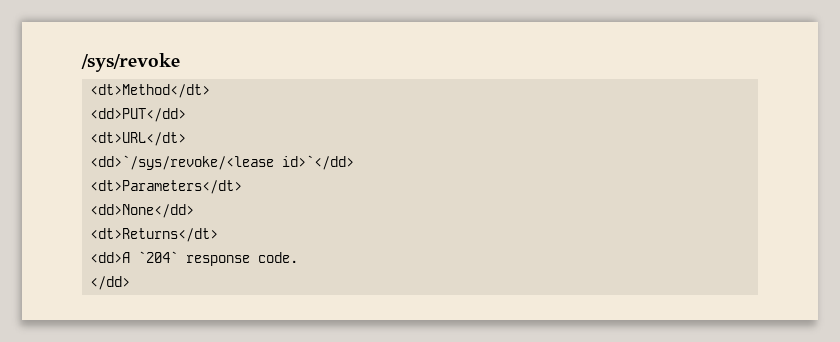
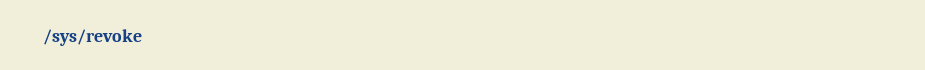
- <dt>Method</dt>
- <dd>PUT</dd>
- <dt>URL</dt>
- <dd>`/sys/revoke/<lease id>`</dd>
- <dt>Parameters</dt>
- <dd>None</dd>
- <dt>Returns</dt>
- <dd>A `204` response code.
- </dd>

